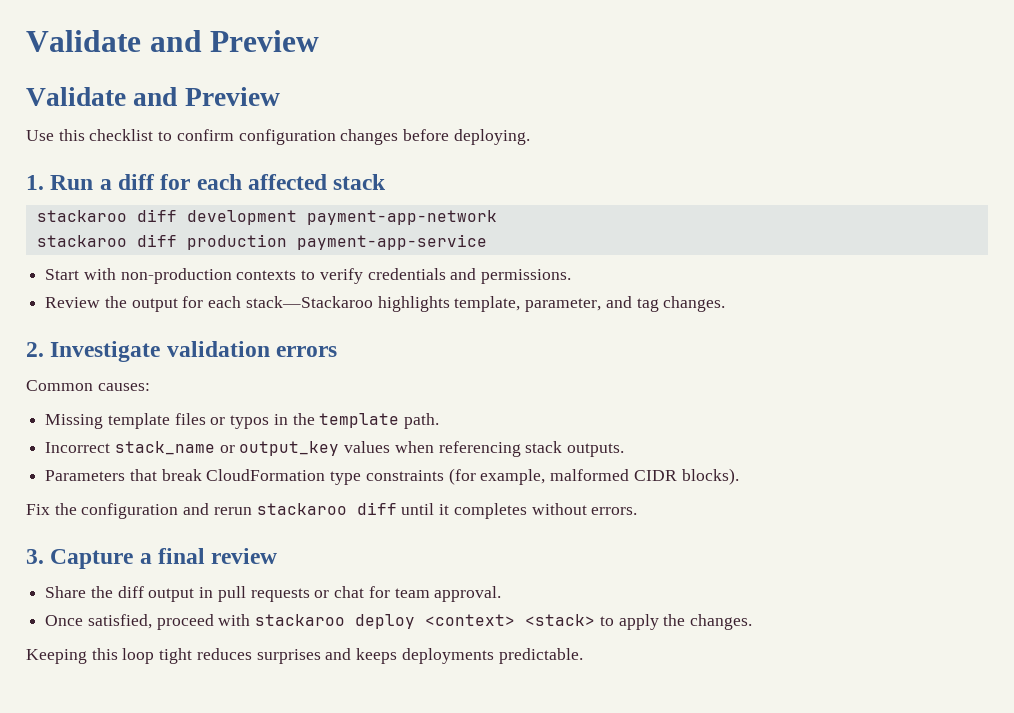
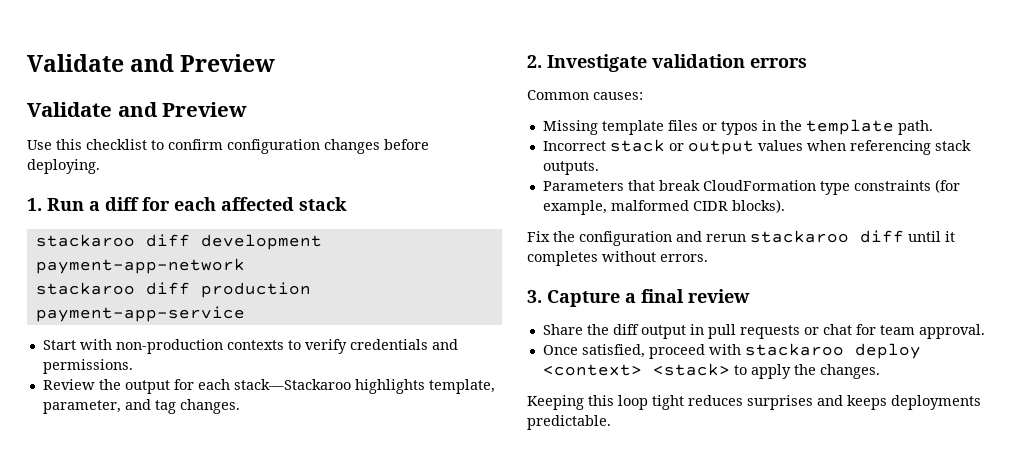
- Incorrect stack_name or output_key values when referencing stack outputs.
+ Incorrect stack or output values when referencing stack outputs.

